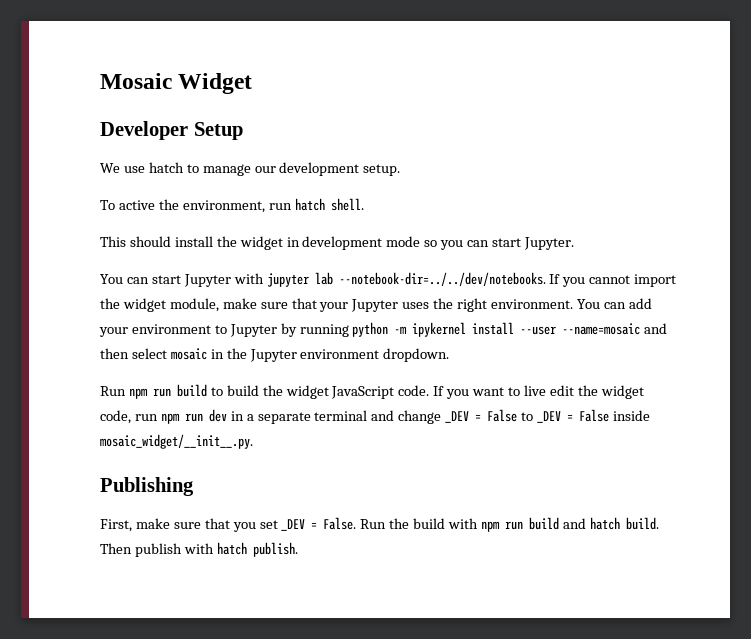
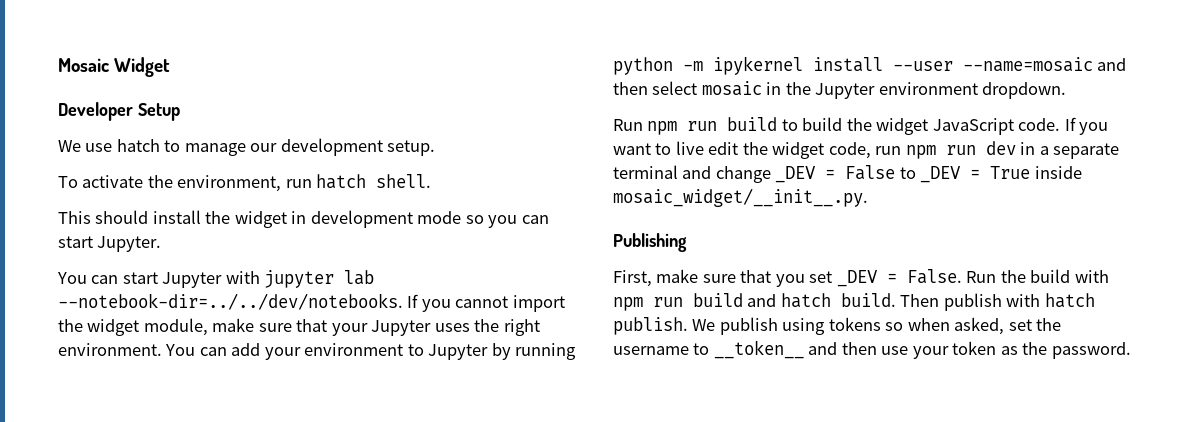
- To active the environment, run hatch shell.
+ To activate the environment, run hatch shell.
- If you want to live edit the widget code, run npm run dev in a separate terminal and change _DEV = False to _DEV = False inside mosaic_widget/__init__.py.
+ If you want to live edit the widget code, run npm run dev in a separate terminal and change _DEV = False to _DEV = True inside mosaic_widget/__init__.py.
+ We publish using tokens so when asked, set the username to __token__ and then use your token as the password.

